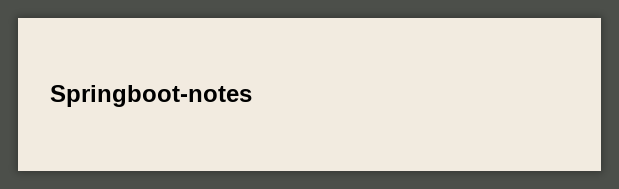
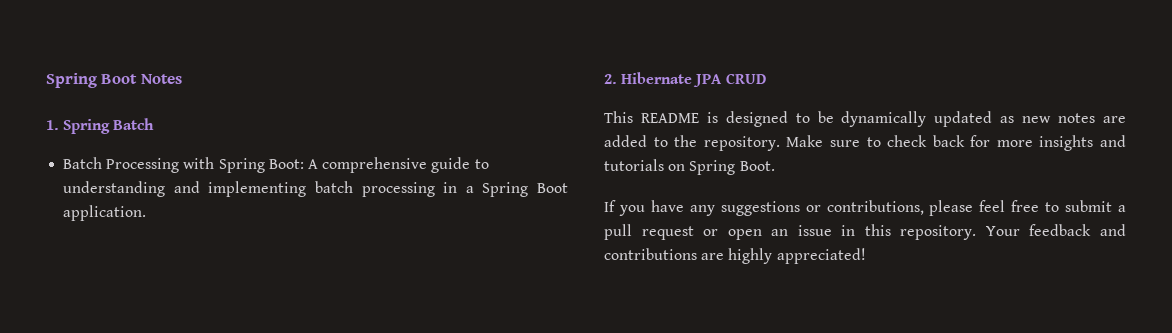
- Springboot-notes
+ Spring Boot Notes
+ 1. Spring Batch
+ Batch Processing with Spring Boot: A comprehensive guide to understanding and implementing batch processing in a Spring Boot application.
+ 2. Hibernate JPA CRUD
+ This README is designed to be dynamically updated as new notes are added to the repository. Make sure to check back for more insights and tutorials on Spring Boot.
+ If you have any suggestions or contributions, please feel free to submit a pull request or open an issue in this repository. Your feedback and contributions are highly appreciated!

